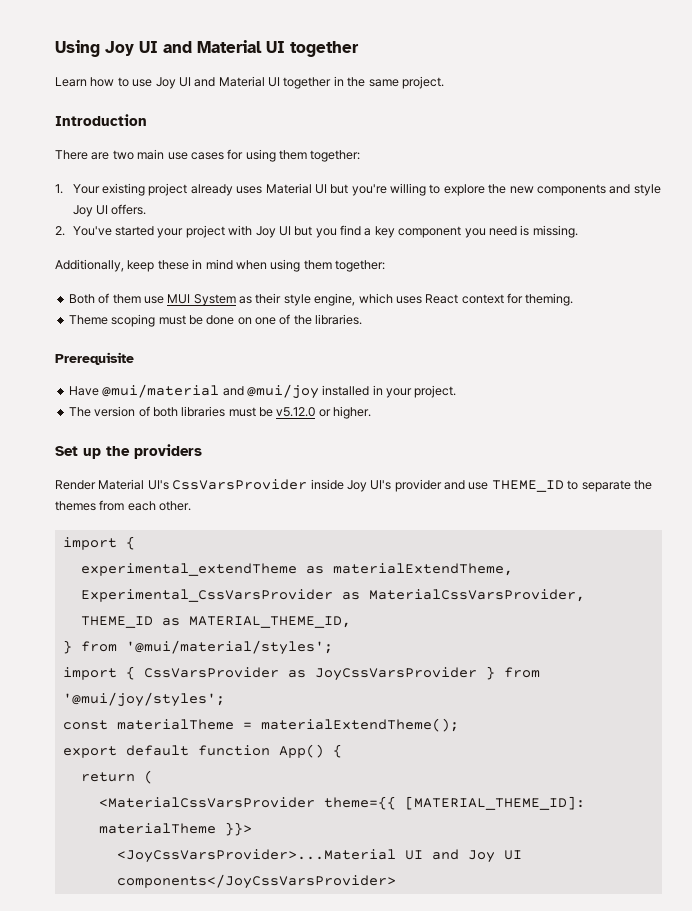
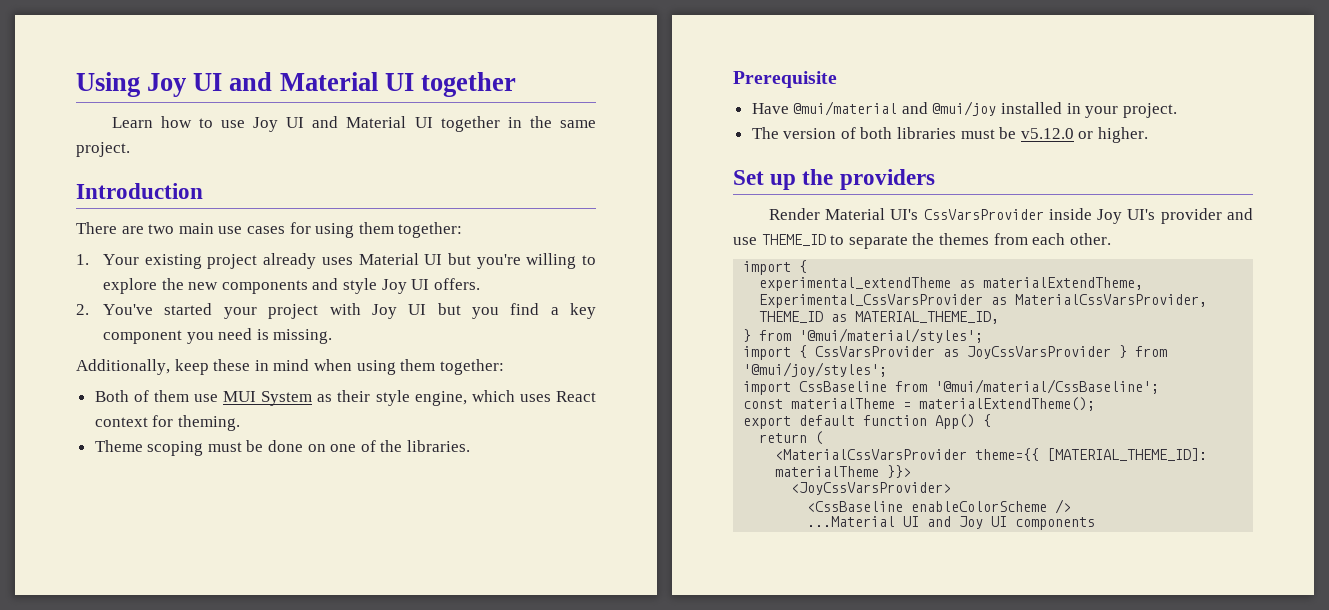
+ import CssBaseline from '@mui/material/CssBaseline';
- <JoyCssVarsProvider>...Material UI and Joy UI components</JoyCssVarsProvider>
+ <JoyCssVarsProvider>
+ <CssBaseline enableColorScheme />
+ ...Material UI and Joy UI components

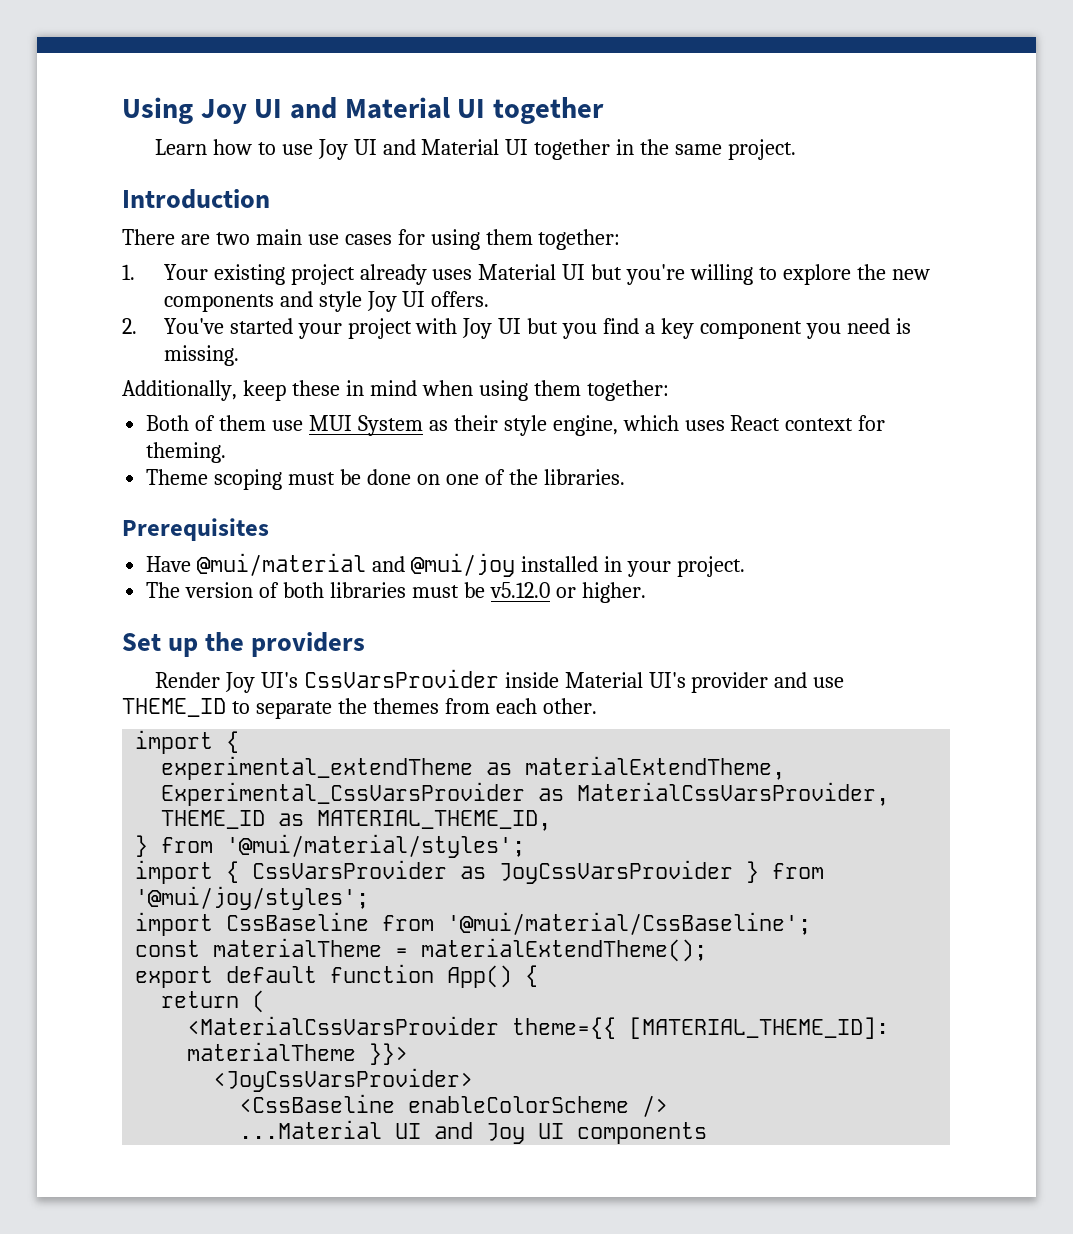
- Prerequisite
+ Prerequisites
- Render Material UI's CssVarsProvider inside Joy UI's provider and use THEME_ID to separate the themes from each other.
+ Render Joy UI's CssVarsProvider inside Material UI's provider and use THEME_ID to separate the themes from each other.

